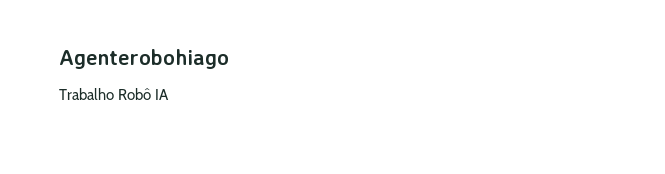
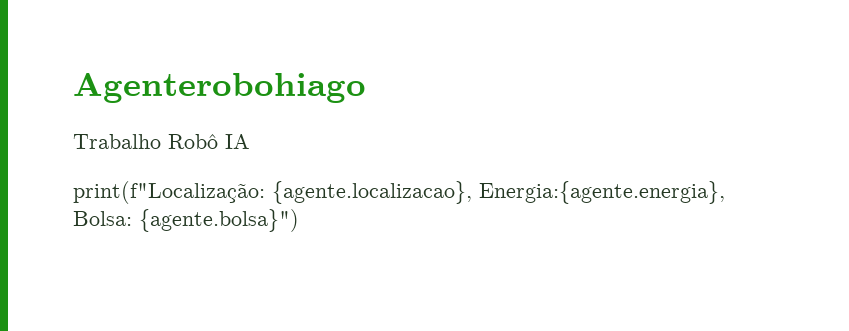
+ print(f"Localização: {agente.localizacao}, Energia:{agente.energia}, Bolsa: {agente.bolsa}")

